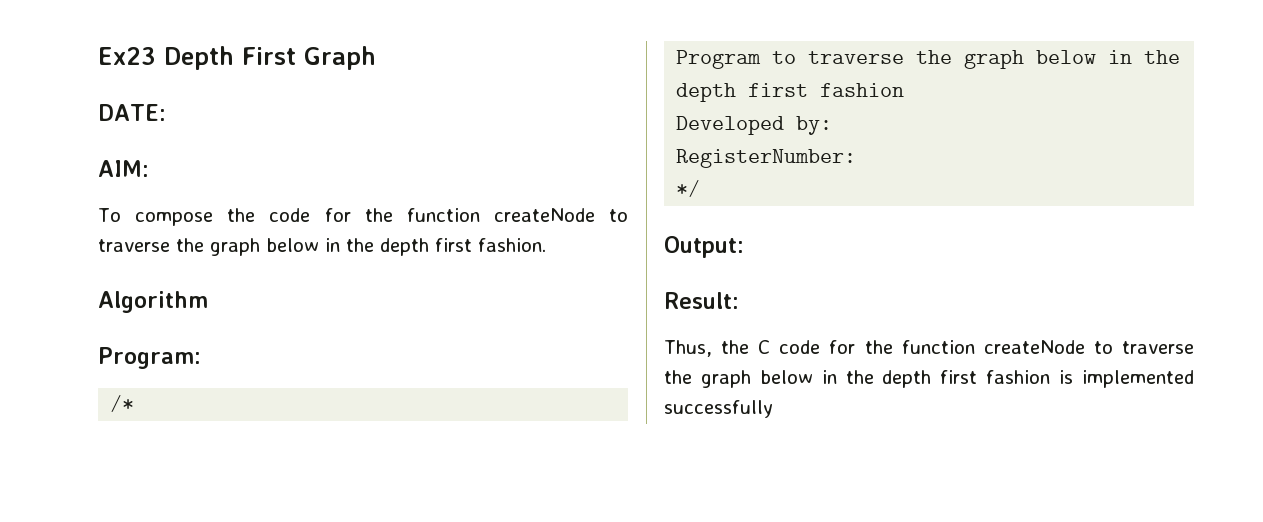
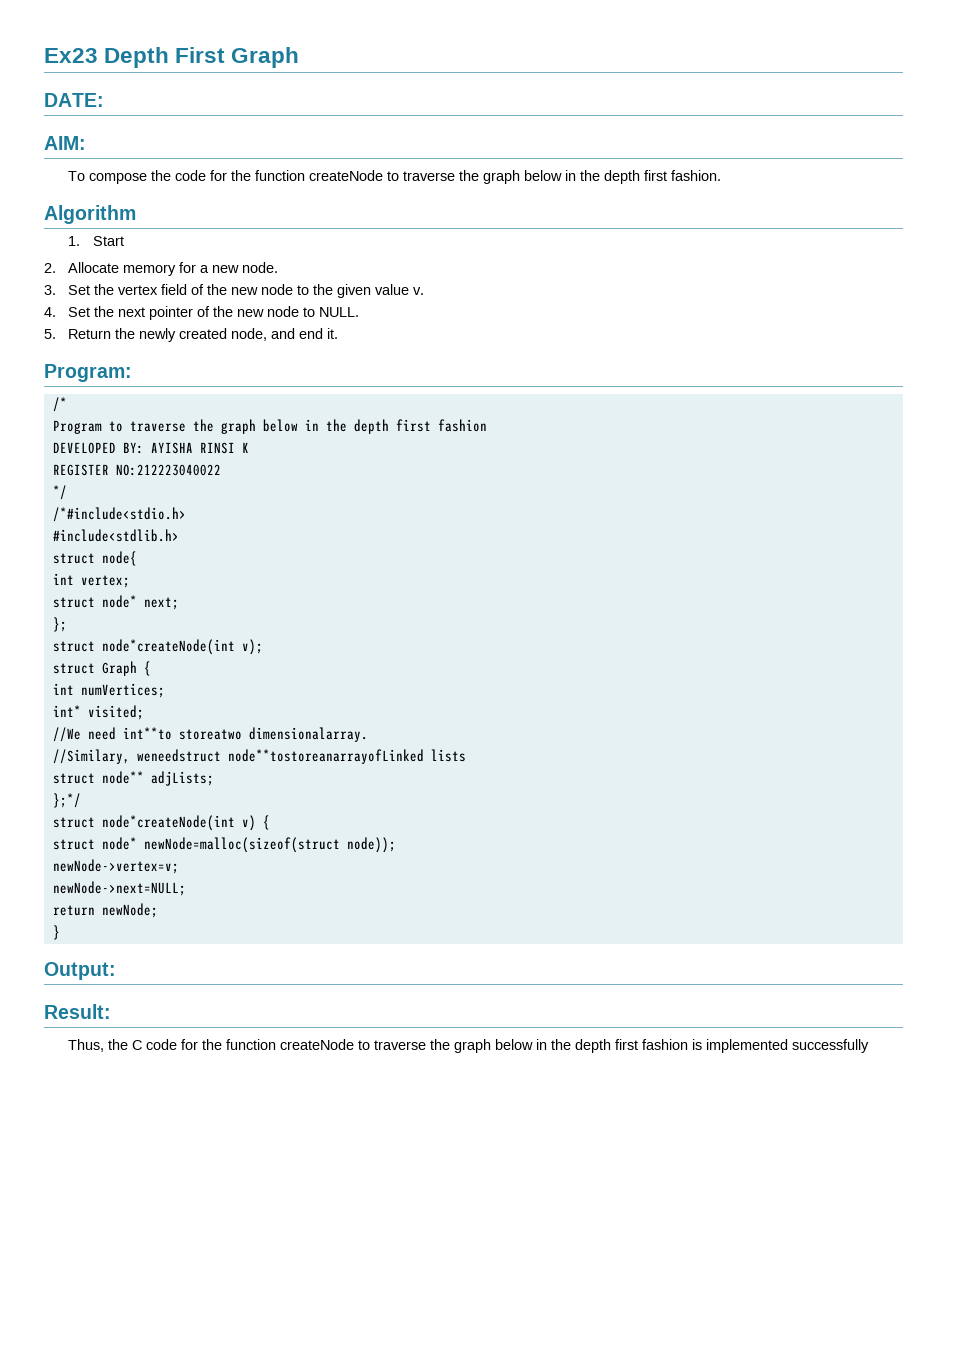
+ 1. Start
+ 2. Allocate memory for a new node.
+ 3. Set the vertex field of the new node to the given value v.
+ 4. Set the next pointer of the new node to NULL.
+ 5. Return the newly created node, and end it.
- Developed by:
- RegisterNumber:
+ DEVELOPED BY: AYISHA RINSI K
+ REGISTER NO:212223040022
  */
+ /*#include<stdio.h>
+ #include<stdlib.h>
+ struct node{
+ int vertex;
+ struct node* next;
+ };
+ struct node*createNode(int v);
+ struct Graph {
+ int numVertices;
+ int* visited;
+ //We need int**to storeatwo dimensionalarray.
+ //Similary, weneedstruct node**tostoreanarrayofLinked lists
+ struct node** adjLists;
+ };*/
+ struct node*createNode(int v) {
+ struct node* newNode=malloc(sizeof(struct node));
+ newNode->vertex=v;
+ newNode->next=NULL;
+ return newNode;
+ }

